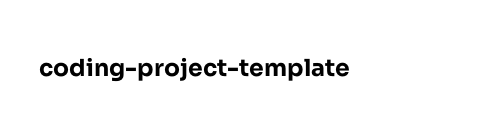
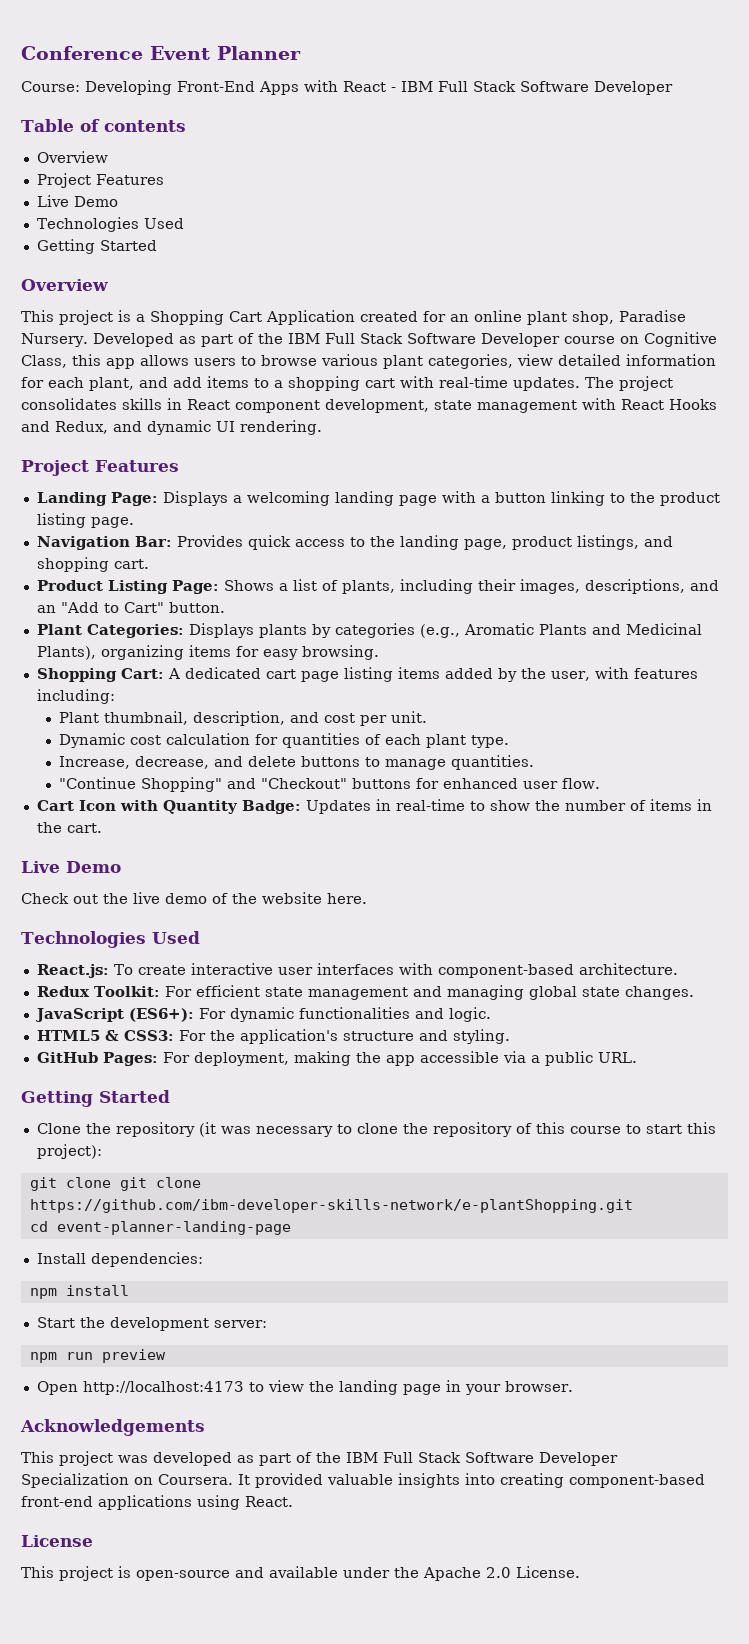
- coding-project-template
+ Conference Event Planner
+ Course: Developing Front-End Apps with React - IBM Full Stack Software Developer
+ Table of contents
+ Overview
+ Project Features
+ Live Demo
+ Technologies Used
+ Getting Started
+ Overview
+ This project is a Shopping Cart Application created for an online plant shop, Paradise Nursery. Developed as part of the IBM Full Stack Software Developer course on Cognitive Class, this app allows users to browse various plant categories, view detailed information for each plant, and add items to a shopping cart with real-time updates. The project consolidates skills in React component development, state management with React Hooks and Redux, and dynamic UI rendering.
+ Project Features
+ Landing Page: Displays a welcoming landing page with a button linking to the product listing page.
+ Navigation Bar: Provides quick access to the landing page, product listings, and shopping cart.
+ Product Listing Page: Shows a list of plants, including their images, descriptions, and an "Add to Cart" button.
+ Plant Categories: Displays plants by categories (e.g., Aromatic Plants and Medicinal Plants), organizing items for easy browsing.
+ Shopping Cart: A dedicated cart page listing items added by the user, with features including:
+ Plant thumbnail, description, and cost per unit.
+ Dynamic cost calculation for quantities of each plant type.
+ Increase, decrease, and delete buttons to manage quantities.
+ "Continue Shopping" and "Checkout" buttons for enhanced user flow.
+ Cart Icon with Quantity Badge: Updates in real-time to show the number of items in the cart.
+ Live Demo
+ Check out the live demo of the website here.
+ Technologies Used
+ React.js: To create interactive user interfaces with component-based architecture.
+ Redux Toolkit: For efficient state management and managing global state changes.
+ JavaScript (ES6+): For dynamic functionalities and logic.
+ HTML5 & CSS3: For the application's structure and styling.
+ GitHub Pages: For deployment, making the app accessible via a public URL.
+ Getting Started
+ Clone the repository (it was necessary to clone the repository of this course to start this project):
+ git clone git clone https://github.com/ibm-developer-skills-network/e-plantShopping.git
+ cd event-planner-landing-page
+ Install dependencies:
+ npm install
+ Start the development server:
+ npm run preview
+ Open http://localhost:4173 to view the landing page in your browser.
+ Acknowledgements
+ This project was developed as part of the IBM Full Stack Software Developer Specialization on Coursera. It provided valuable insights into creating component-based front-end applications using React.
+ License
+ This project is open-source and available under the Apache 2.0 License.

